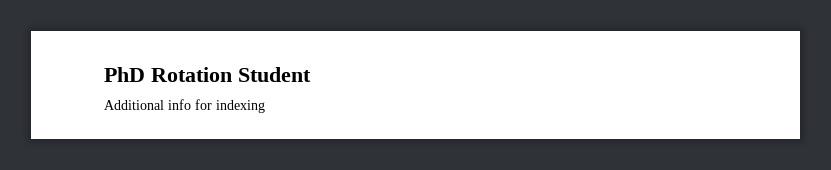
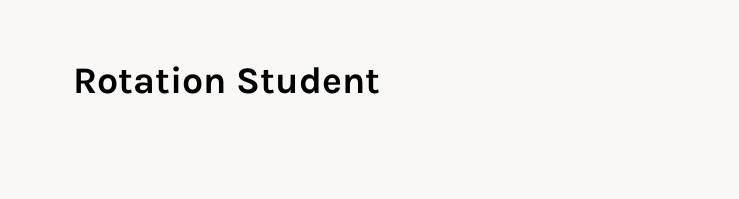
- PhD Rotation Student
+ Rotation Student
- Additional info for indexing

